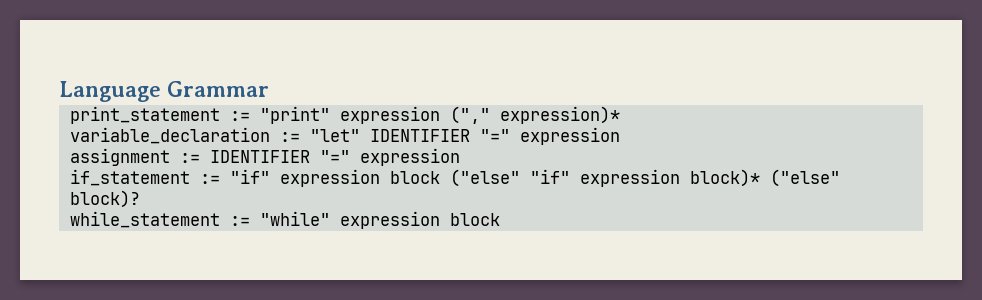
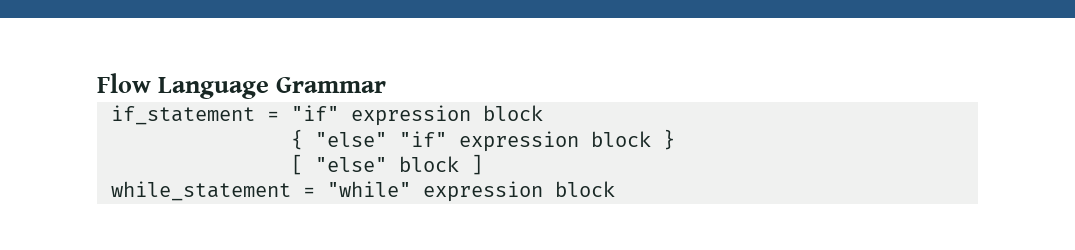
- Language Grammar
+ Flow Language Grammar
- print_statement := "print" expression ("," expression)*
- variable_declaration := "let" IDENTIFIER "=" expression
- assignment := IDENTIFIER "=" expression
- if_statement := "if" expression block ("else" "if" expression block)* ("else" block)?
+ if_statement = "if" expression block
+ { "else" "if" expression block }
+ [ "else" block ]
- while_statement := "while" expression block
+ while_statement = "while" expression block

